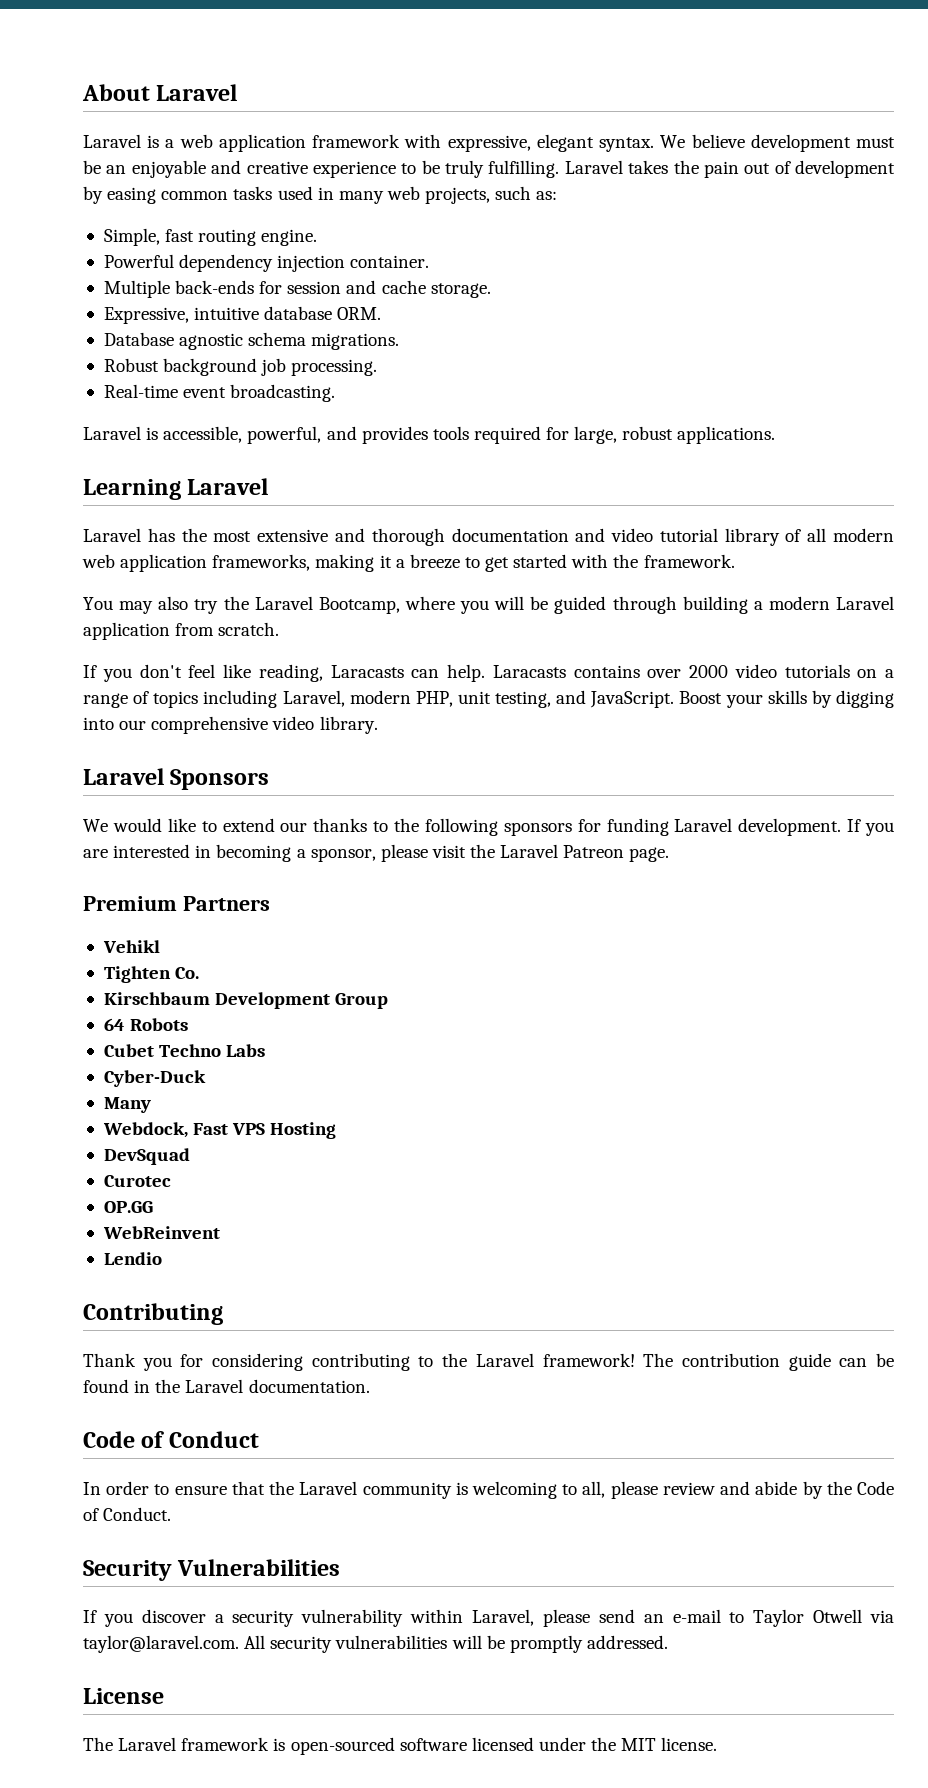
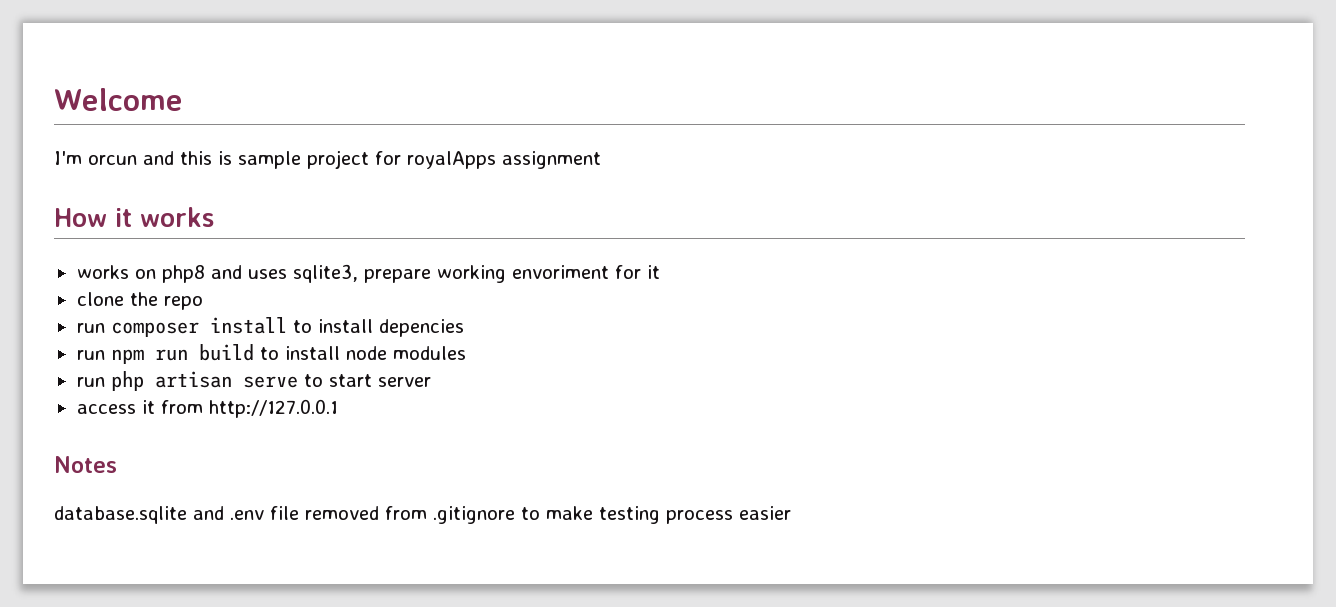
- About Laravel
- Laravel is a web application framework with expressive, elegant syntax. We believe development must be an enjoyable and creative experience to be truly fulfilling. Laravel takes the pain out of development by easing common tasks used in many web projects, such as:
- Simple, fast routing engine.
- Powerful dependency injection container.
- Multiple back-ends for session and cache storage.
- Expressive, intuitive database ORM.
- Database agnostic schema migrations.
- Robust background job processing.
- Real-time event broadcasting.
- Laravel is accessible, powerful, and provides tools required for large, robust applications.
- Learning Laravel
- Laravel has the most extensive and thorough documentation and video tutorial library of all modern web application frameworks, making it a breeze to get started with the framework.
- You may also try the Laravel Bootcamp, where you will be guided through building a modern Laravel application from scratch.
- If you don't feel like reading, Laracasts can help. Laracasts contains over 2000 video tutorials on a range of topics including Laravel, modern PHP, unit testing, and JavaScript. Boost your skills by digging into our comprehensive video library.
- Laravel Sponsors
- We would like to extend our thanks to the following sponsors for funding Laravel development. If you are interested in becoming a sponsor, please visit the Laravel Patreon page.
- Premium Partners
- Vehikl
- Tighten Co.
- Kirschbaum Development Group
- 64 Robots
- Cubet Techno Labs
- Cyber-Duck
- Many
- Webdock, Fast VPS Hosting
- DevSquad
- Curotec
- OP.GG
- WebReinvent
- Lendio
- Contributing
- Thank you for considering contributing to the Laravel framework! The contribution guide can be found in the Laravel documentation.
- Code of Conduct
- In order to ensure that the Laravel community is welcoming to all, please review and abide by the Code of Conduct.
- Security Vulnerabilities
- If you discover a security vulnerability within Laravel, please send an e-mail to Taylor Otwell via taylor@laravel.com. All security vulnerabilities will be promptly addressed.
- License
- The Laravel framework is open-sourced software licensed under the MIT license.
+ Welcome
+ I'm orcun and this is sample project for royalApps assignment
+ How it works
+ works on php8 and uses sqlite3, prepare working envoriment for it
+ clone the repo
+ run composer install to install depencies
+ run npm run build to install node modules
+ run php artisan serve to start server
+ access it from http://127.0.0.1
+ Notes
+ database.sqlite and .env file removed from .gitignore to make testing process easier

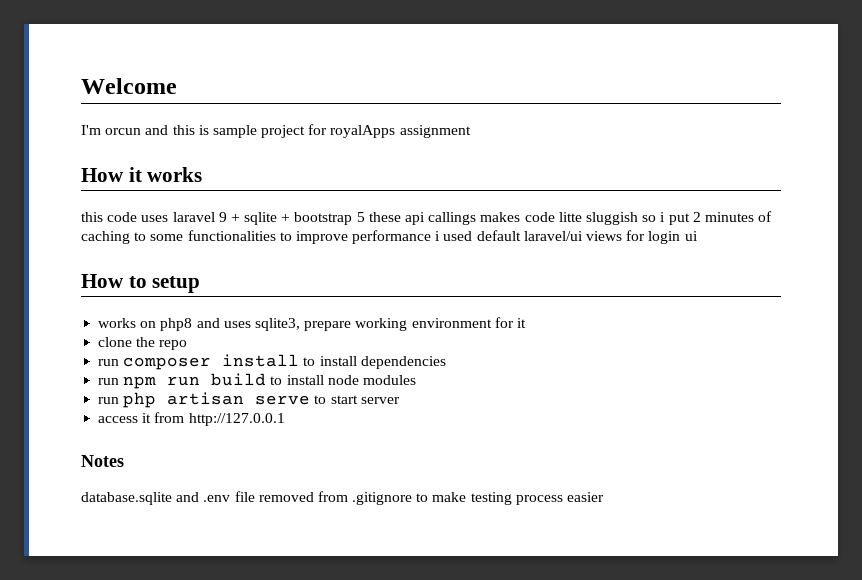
+ this code uses laravel 9 + sqlite + bootstrap 5 these api callings makes code litte sluggish so i put 2 minutes of caching to some functionalities to improve performance i used default laravel/ui views for login ui
+ How to setup
- works on php8 and uses sqlite3, prepare working envoriment for it
+ works on php8 and uses sqlite3, prepare working environment for it
- run composer install to install depencies
+ run composer install to install dependencies

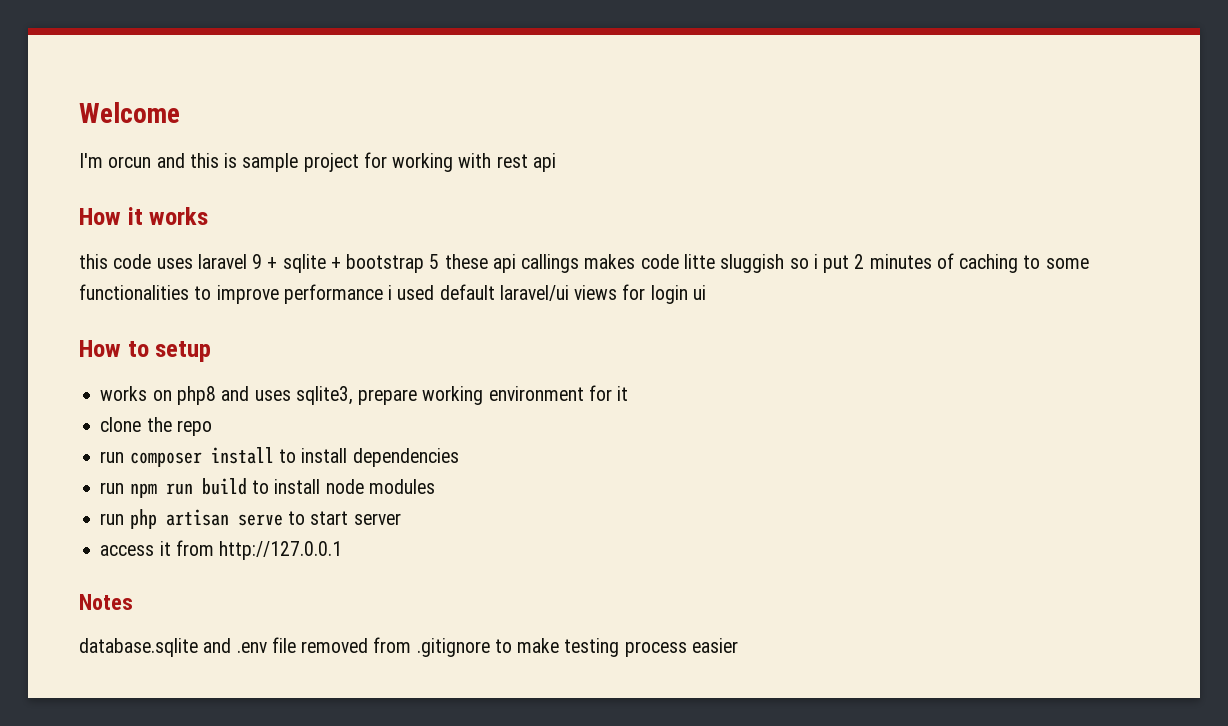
- I'm orcun and this is sample project for royalApps assignment
+ I'm orcun and this is sample project for working with rest api

